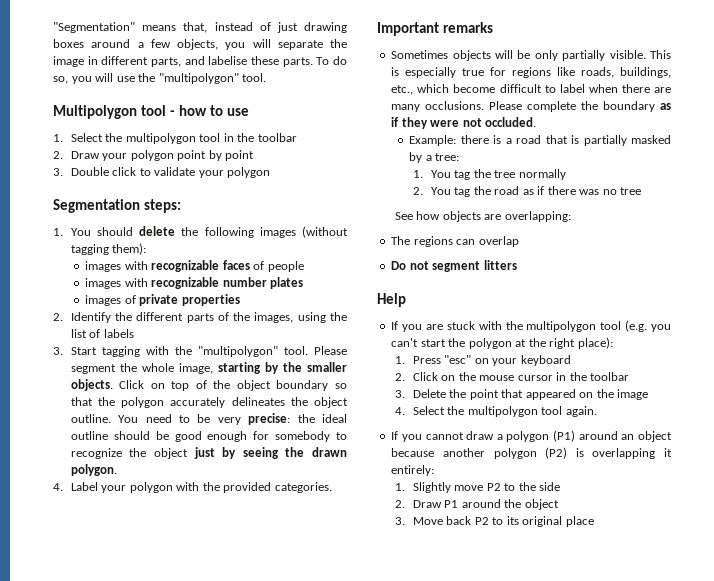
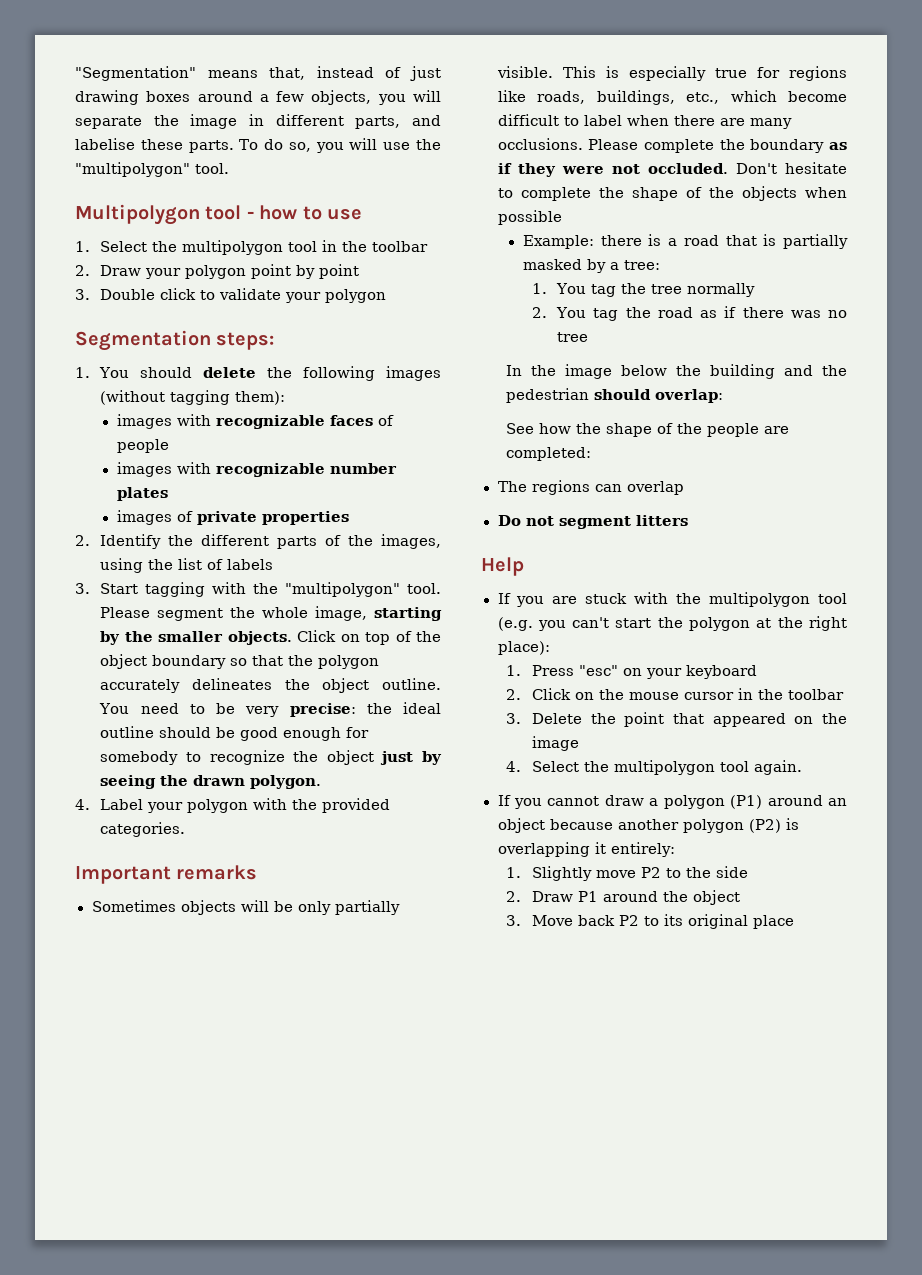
+ Don't hesitate to complete the shape of the objects when possible
- See how objects are overlapping:
+ In the image below the building and the pedestrian should overlap:
+ See how the shape of the people are completed:

